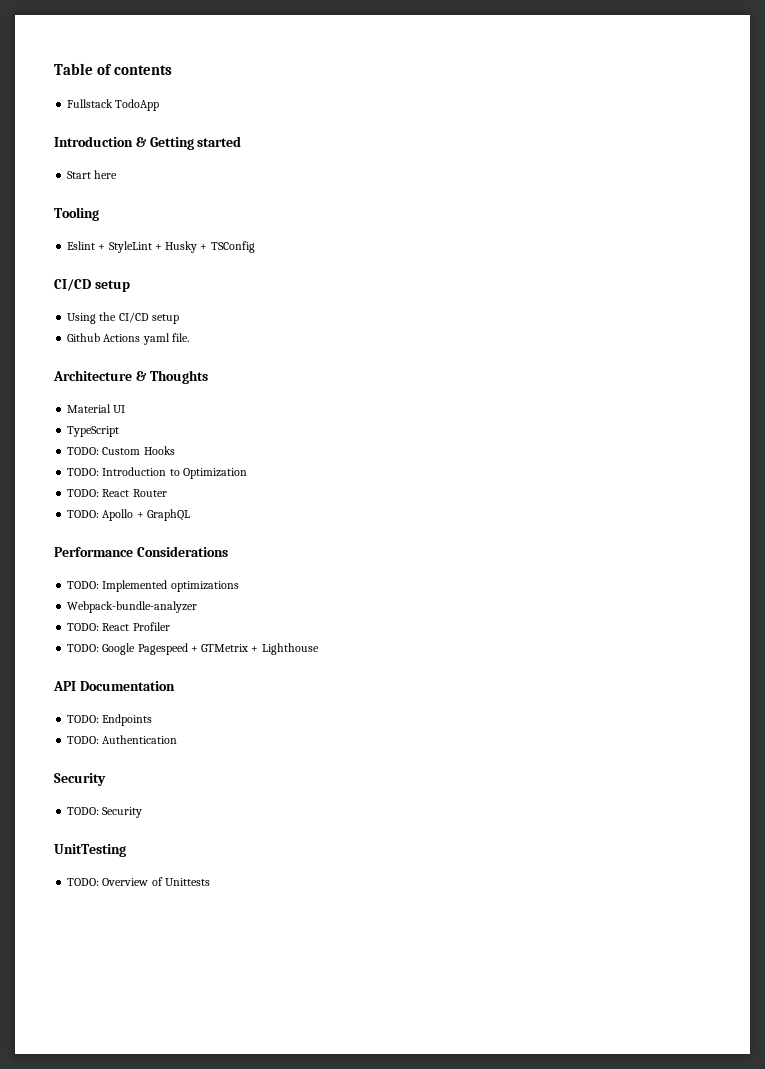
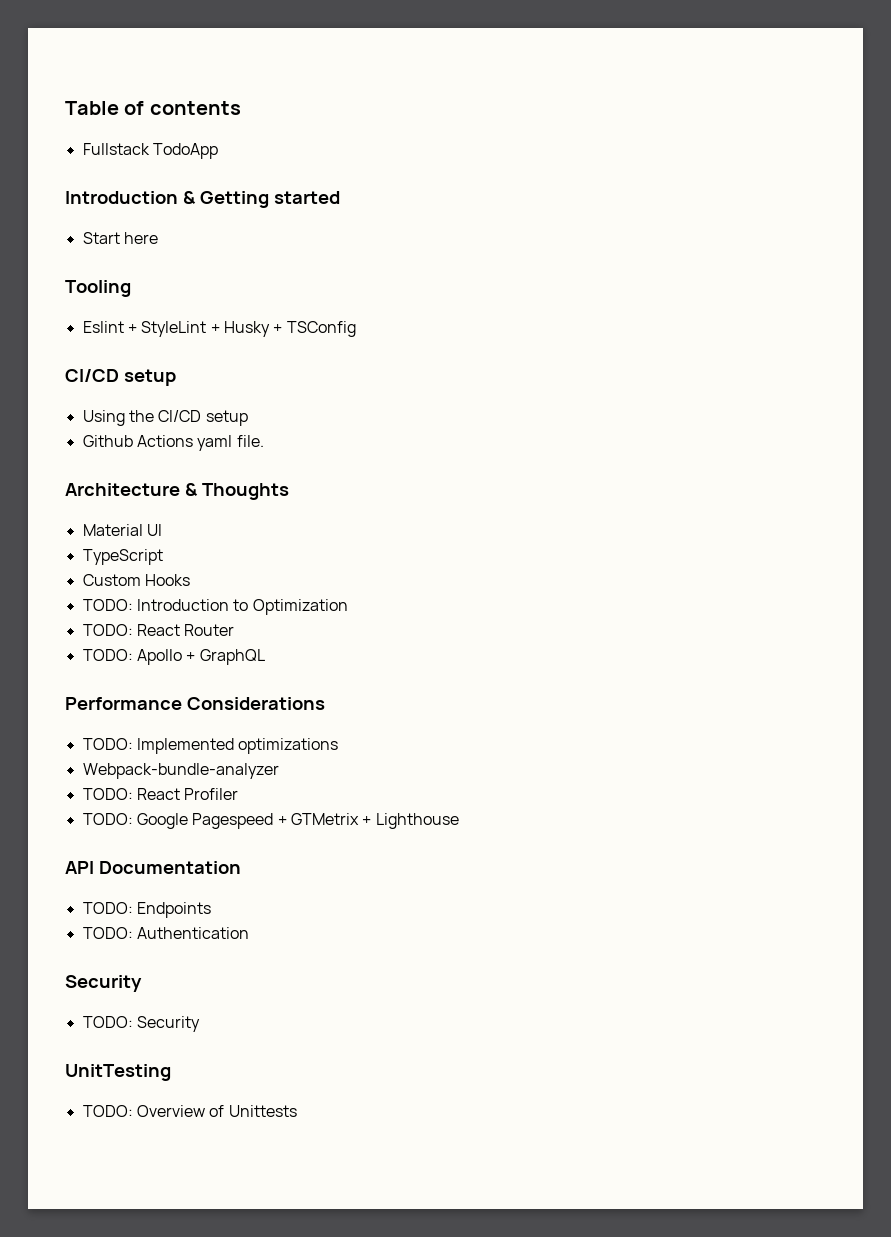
- TODO: Custom Hooks
+ Custom Hooks

